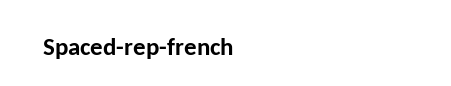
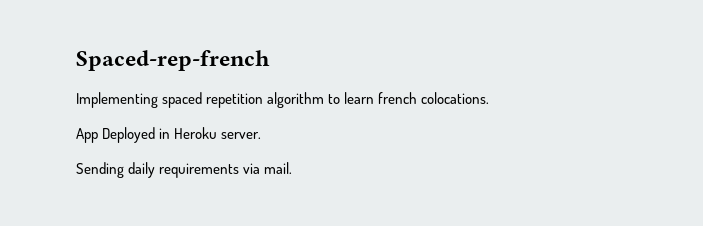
+ Implementing spaced repetition algorithm to learn french colocations.
+ App Deployed in Heroku server.
+ Sending daily requirements via mail.

